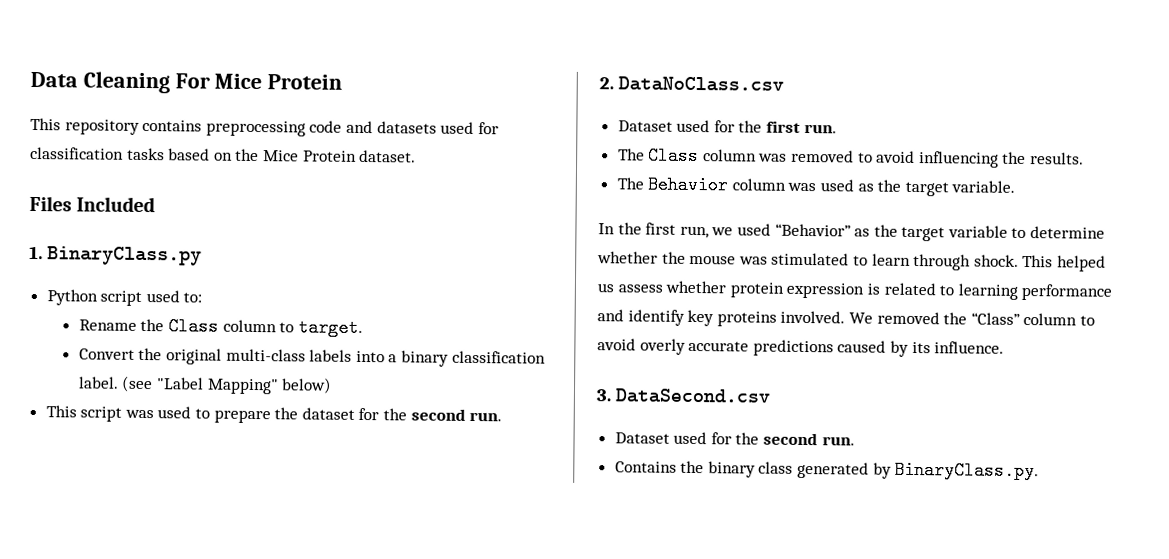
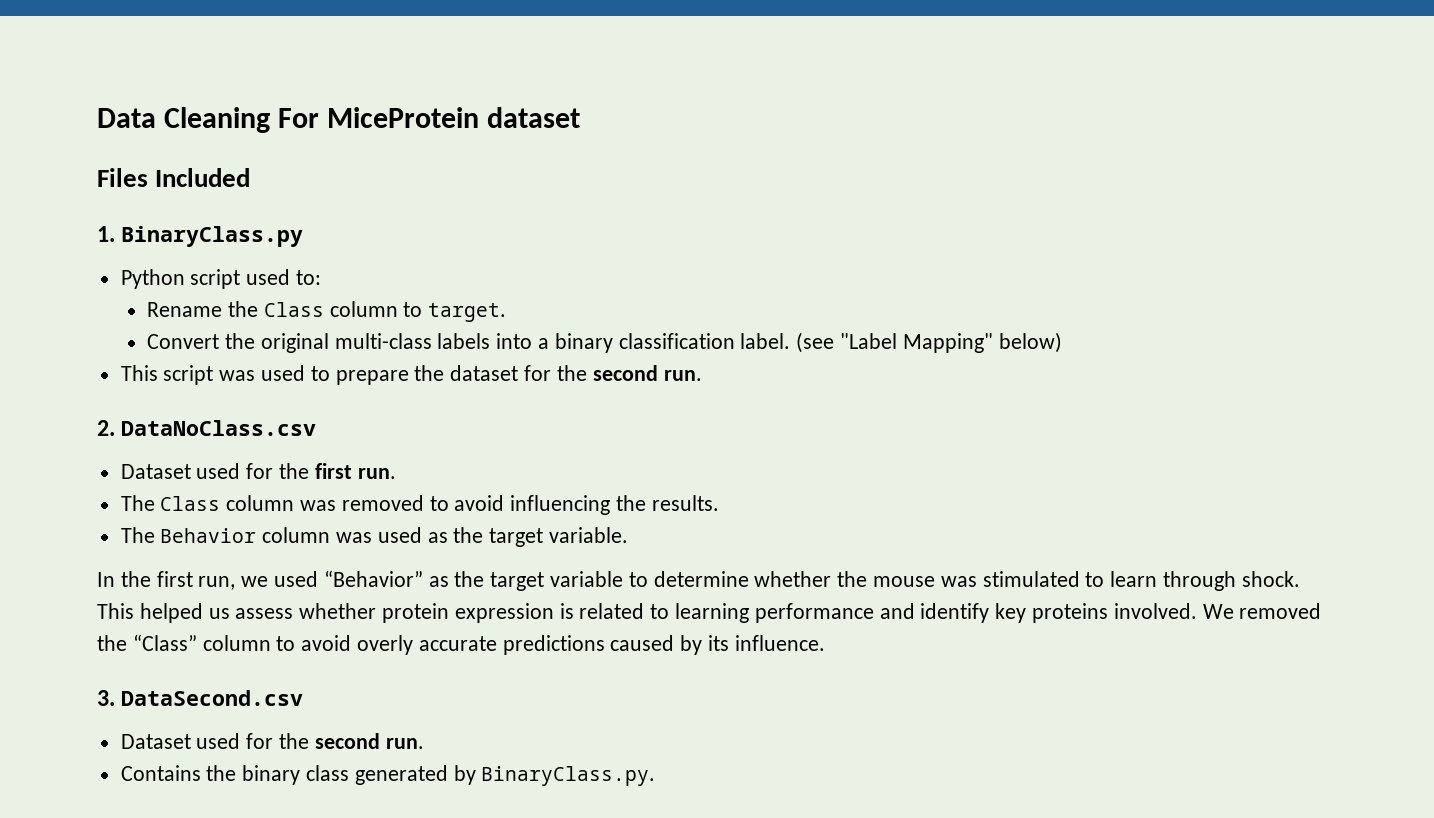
- Data Cleaning For Mice Protein
- This repository contains preprocessing code and datasets used for classification tasks based on the Mice Protein dataset.
+ Data Cleaning For MiceProtein dataset

